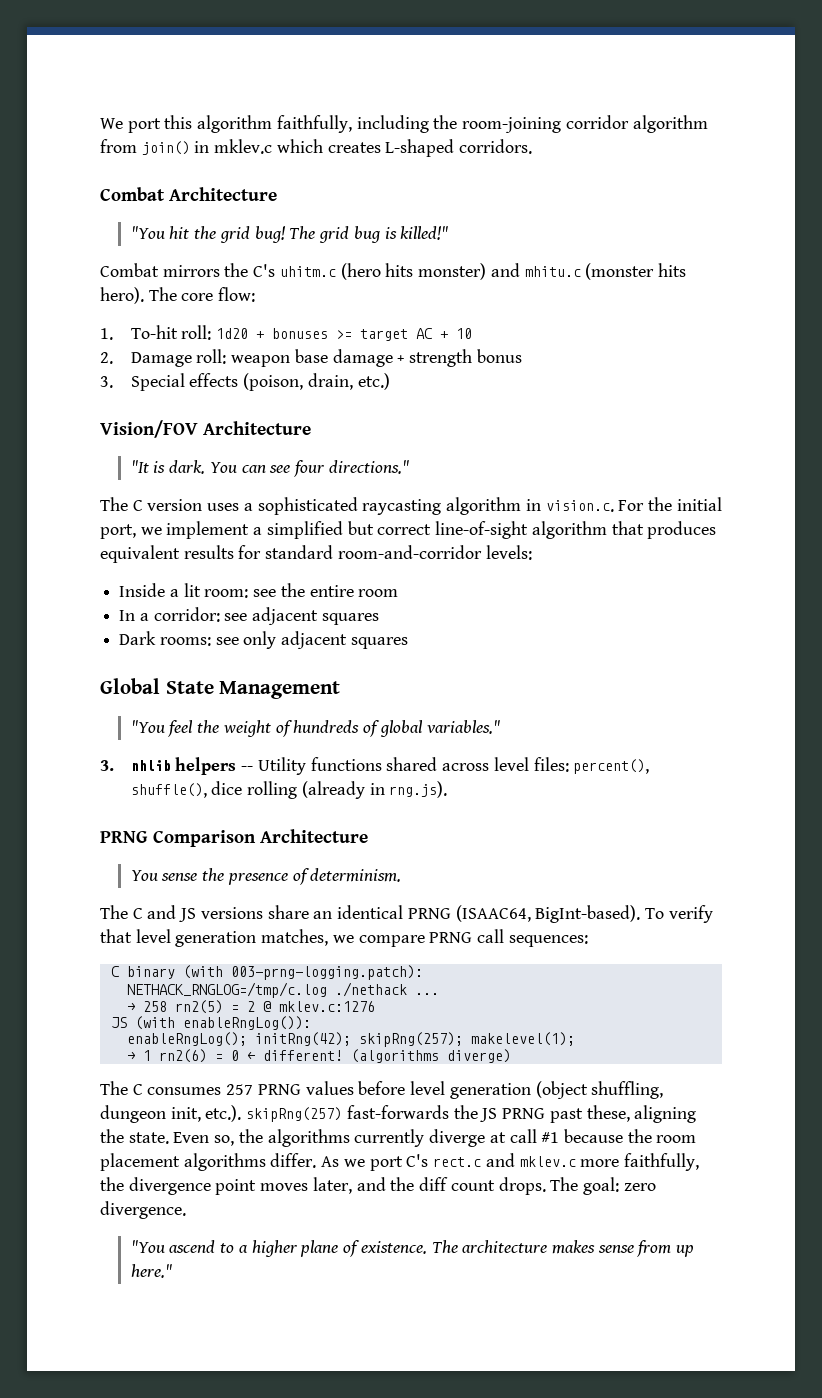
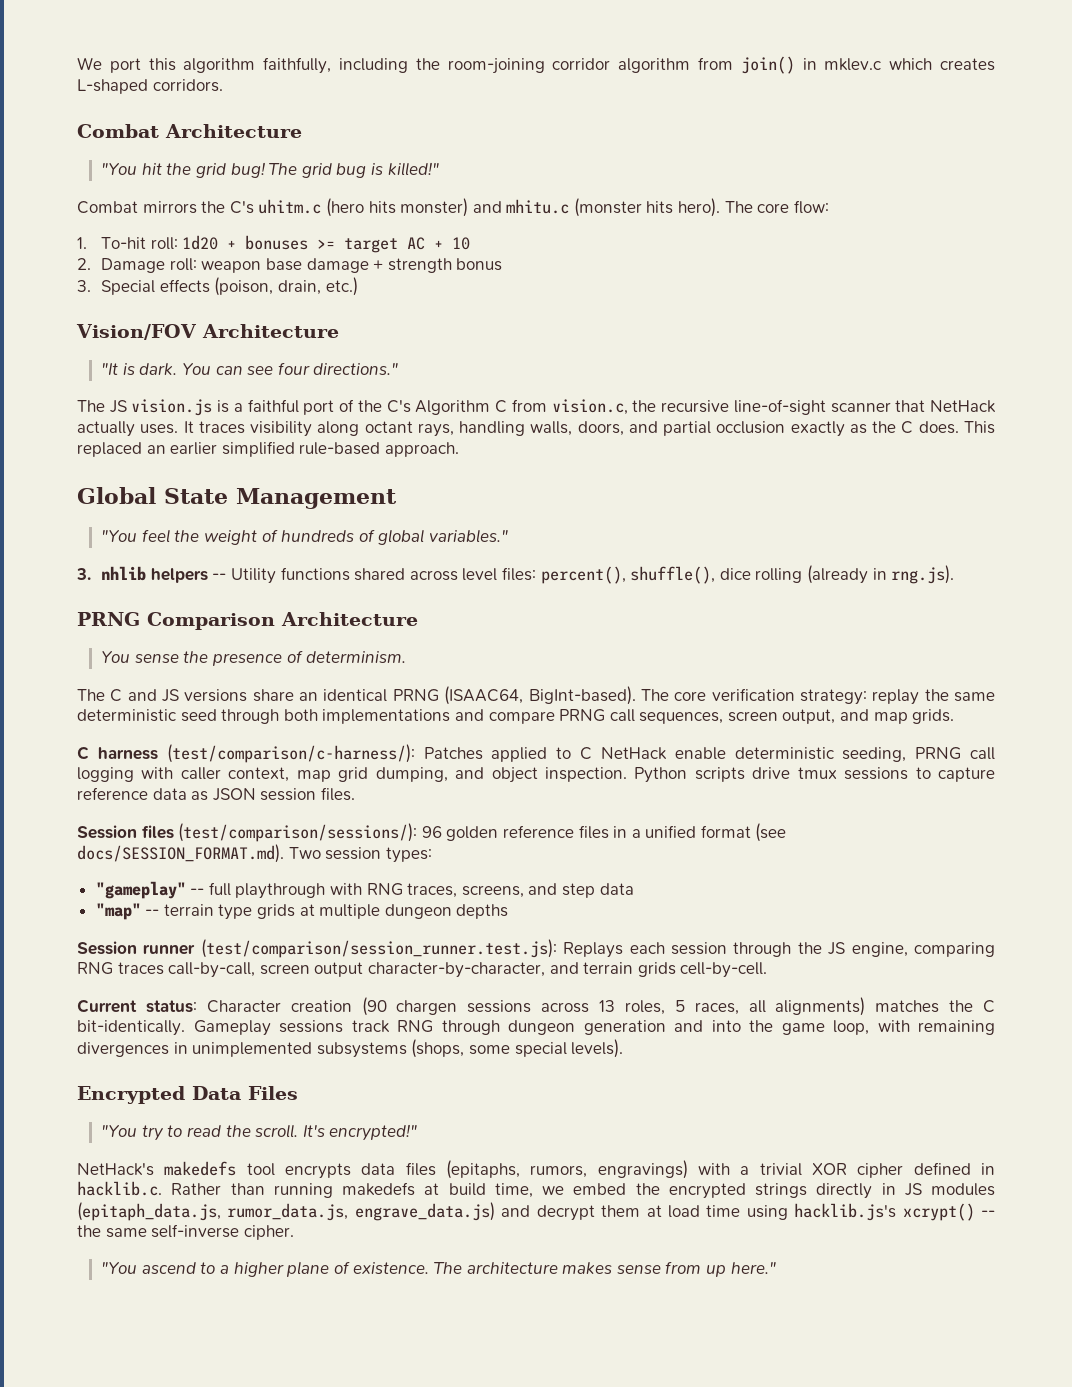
- The C version uses a sophisticated raycasting algorithm in vision.c. For the initial port, we implement a simplified but correct line-of-sight algorithm that produces equivalent results for standard room-and-corridor levels:
- Inside a lit room: see the entire room
- In a corridor: see adjacent squares
- Dark rooms: see only adjacent squares
+ The JS vision.js is a faithful port of the C's Algorithm C from vision.c, the recursive line-of-sight scanner that NetHack actually uses. It traces visibility along octant rays, handling walls, doors, and partial occlusion exactly as the C does. This replaced an earlier simplified rule-based approach.
- To verify that level generation matches, we compare PRNG call sequences:
- C binary (with 003-prng-logging.patch):
- NETHACK_RNGLOG=/tmp/c.log ./nethack ...
- → 258 rn2(5) = 2 @ mklev.c:1276
- JS (with enableRngLog()):
- enableRngLog(); initRng(42); skipRng(257); makelevel(1);
- → 1 rn2(6) = 0 ← different! (algorithms diverge)
- The C consumes 257 PRNG values before level generation (object shuffling, dungeon init, etc.). skipRng(257) fast-forwards the JS PRNG past these, aligning the state. Even so, the algorithms currently diverge at call #1 because the room placement algorithms differ. As we port C's rect.c and mklev.c more faithfully, the divergence point moves later, and the diff count drops. The goal: zero divergence.
+ The core verification strategy: replay the same deterministic seed through both implementations and compare PRNG call sequences, screen output, and map grids.
+ C harness (test/comparison/c-harness/): Patches applied to C NetHack enable deterministic seeding, PRNG call logging with caller context, map grid dumping, and object inspection. Python scripts drive tmux sessions to capture reference data as JSON session files.
+ Session files (test/comparison/sessions/): 96 golden reference files in a unified format (see docs/SESSION_FORMAT.md). Two session types:
+ "gameplay" -- full playthrough with RNG traces, screens, and step data
+ "map" -- terrain type grids at multiple dungeon depths
+ Session runner (test/comparison/session_runner.test.js): Replays each session through the JS engine, comparing RNG traces call-by-call, screen output character-by-character, and terrain grids cell-by-cell.
+ Current status: Character creation (90 chargen sessions across 13 roles, 5 races, all alignments) matches the C bit-identically. Gameplay sessions track RNG through dungeon generation and into the game loop, with remaining divergences in unimplemented subsystems (shops, some special levels).
+ Encrypted Data Files
+ "You try to read the scroll. It's encrypted!"
+ NetHack's makedefs tool encrypts data files (epitaphs, rumors, engravings) with a trivial XOR cipher defined in hacklib.c. Rather than running makedefs at build time, we embed the encrypted strings directly in JS modules (epitaph_data.js, rumor_data.js, engrave_data.js) and decrypt them at load time using hacklib.js's xcrypt() -- the same self-inverse cipher.

